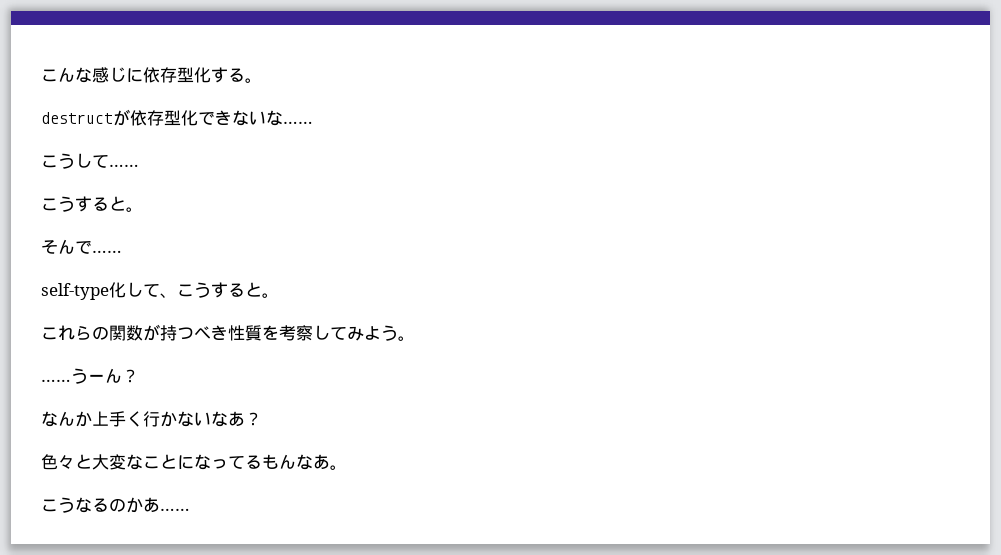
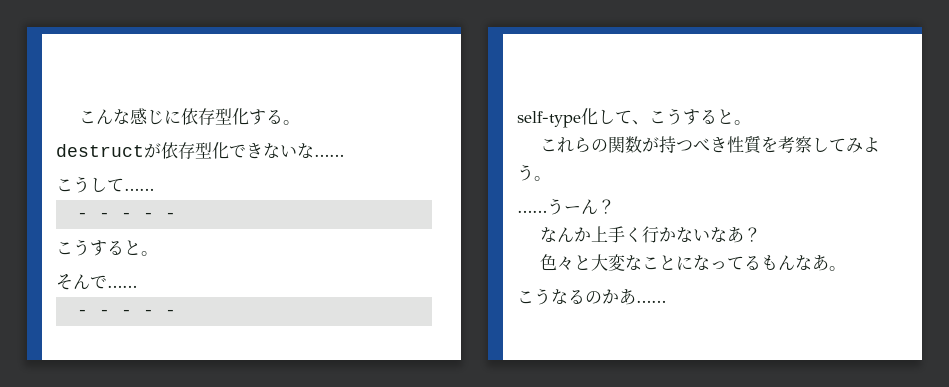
  こうして……
+ - - - - -
  そんで……
+ - - - - -

